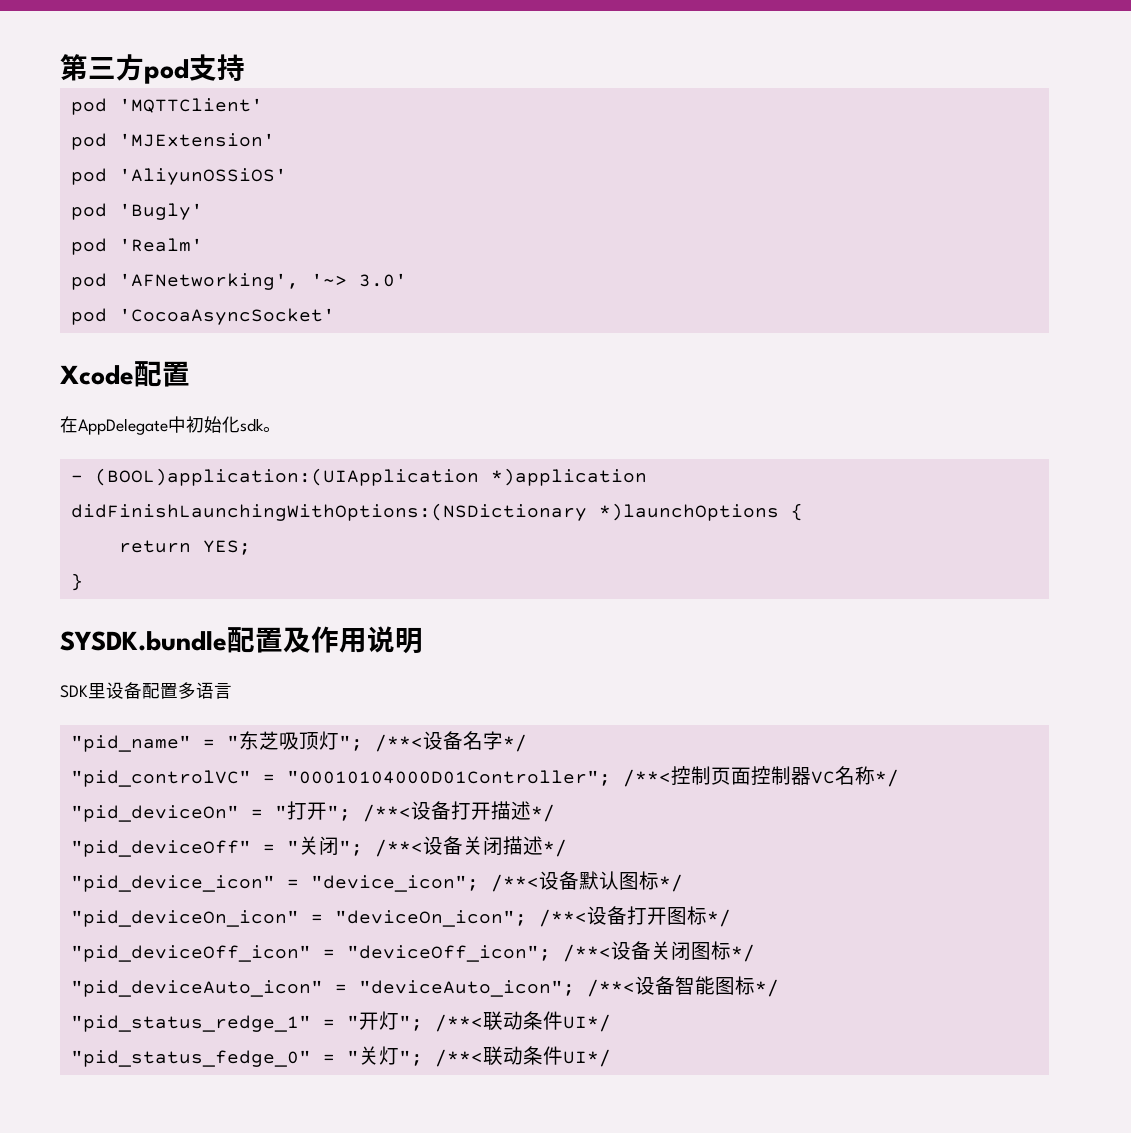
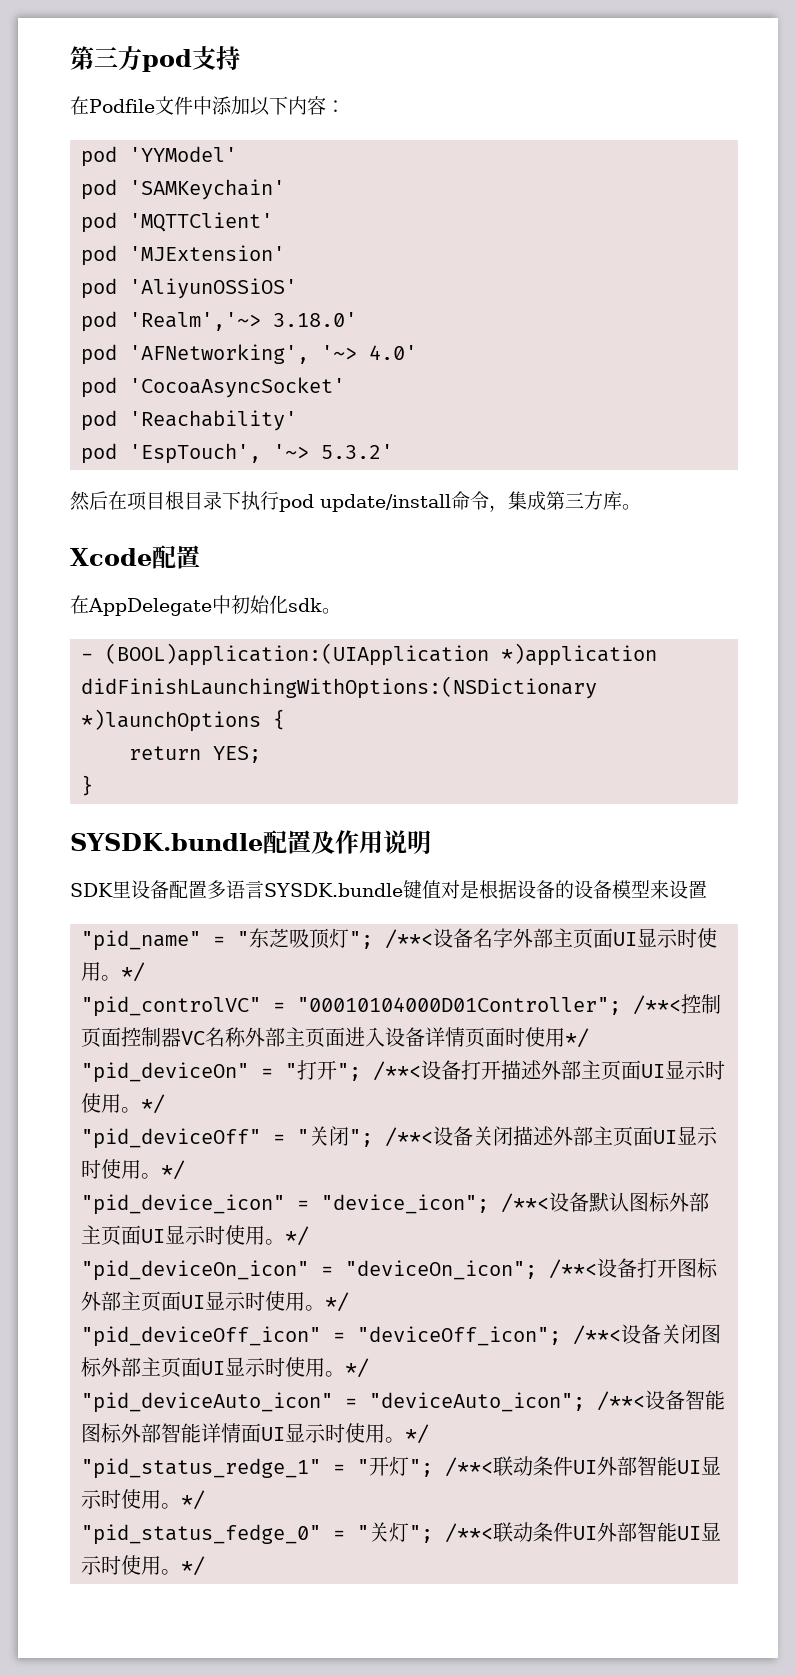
+ 在Podfile文件中添加以下内容：
+ pod 'YYModel'
+ pod 'SAMKeychain'
- pod 'Bugly'
- pod 'Realm'
+ pod 'Realm','~> 3.18.0'
- pod 'AFNetworking', '~> 3.0'
+ pod 'AFNetworking', '~> 4.0'
+ pod 'Reachability'
+ pod 'EspTouch', '~> 5.3.2'
+ 然后在项目根目录下执行pod update/install命令，集成第三方库。
- SDK里设备配置多语言
+ SDK里设备配置多语言SYSDK.bundle键值对是根据设备的设备模型来设置
- "pid_name" = "东芝吸顶灯"; /**<设备名字*/
+ "pid_name" = "东芝吸顶灯"; /**<设备名字外部主页面UI显示时使用。*/
- "pid_controlVC" = "00010104000D01Controller"; /**<控制页面控制器VC名称*/
+ "pid_controlVC" = "00010104000D01Controller"; /**<控制页面控制器VC名称外部主页面进入设备详情页面时使用*/
- "pid_deviceOn" = "打开"; /**<设备打开描述*/
+ "pid_deviceOn" = "打开"; /**<设备打开描述外部主页面UI显示时使用。*/
- "pid_deviceOff" = "关闭"; /**<设备关闭描述*/
+ "pid_deviceOff" = "关闭"; /**<设备关闭描述外部主页面UI显示时使用。*/
- "pid_device_icon" = "device_icon"; /**<设备默认图标*/
+ "pid_device_icon" = "device_icon"; /**<设备默认图标外部主页面UI显示时使用。*/
- "pid_deviceOn_icon" = "deviceOn_icon"; /**<设备打开图标*/
+ "pid_deviceOn_icon" = "deviceOn_icon"; /**<设备打开图标外部主页面UI显示时使用。*/
- "pid_deviceOff_icon" = "deviceOff_icon"; /**<设备关闭图标*/
+ "pid_deviceOff_icon" = "deviceOff_icon"; /**<设备关闭图标外部主页面UI显示时使用。*/
- "pid_deviceAuto_icon" = "deviceAuto_icon"; /**<设备智能图标*/
+ "pid_deviceAuto_icon" = "deviceAuto_icon"; /**<设备智能图标外部智能详情面UI显示时使用。*/
- "pid_status_redge_1" = "开灯"; /**<联动条件UI*/
+ "pid_status_redge_1" = "开灯"; /**<联动条件UI外部智能UI显示时使用。*/
- "pid_status_fedge_0" = "关灯"; /**<联动条件UI*/
+ "pid_status_fedge_0" = "关灯"; /**<联动条件UI外部智能UI显示时使用。*/

